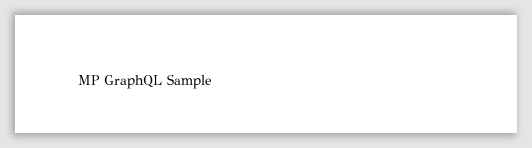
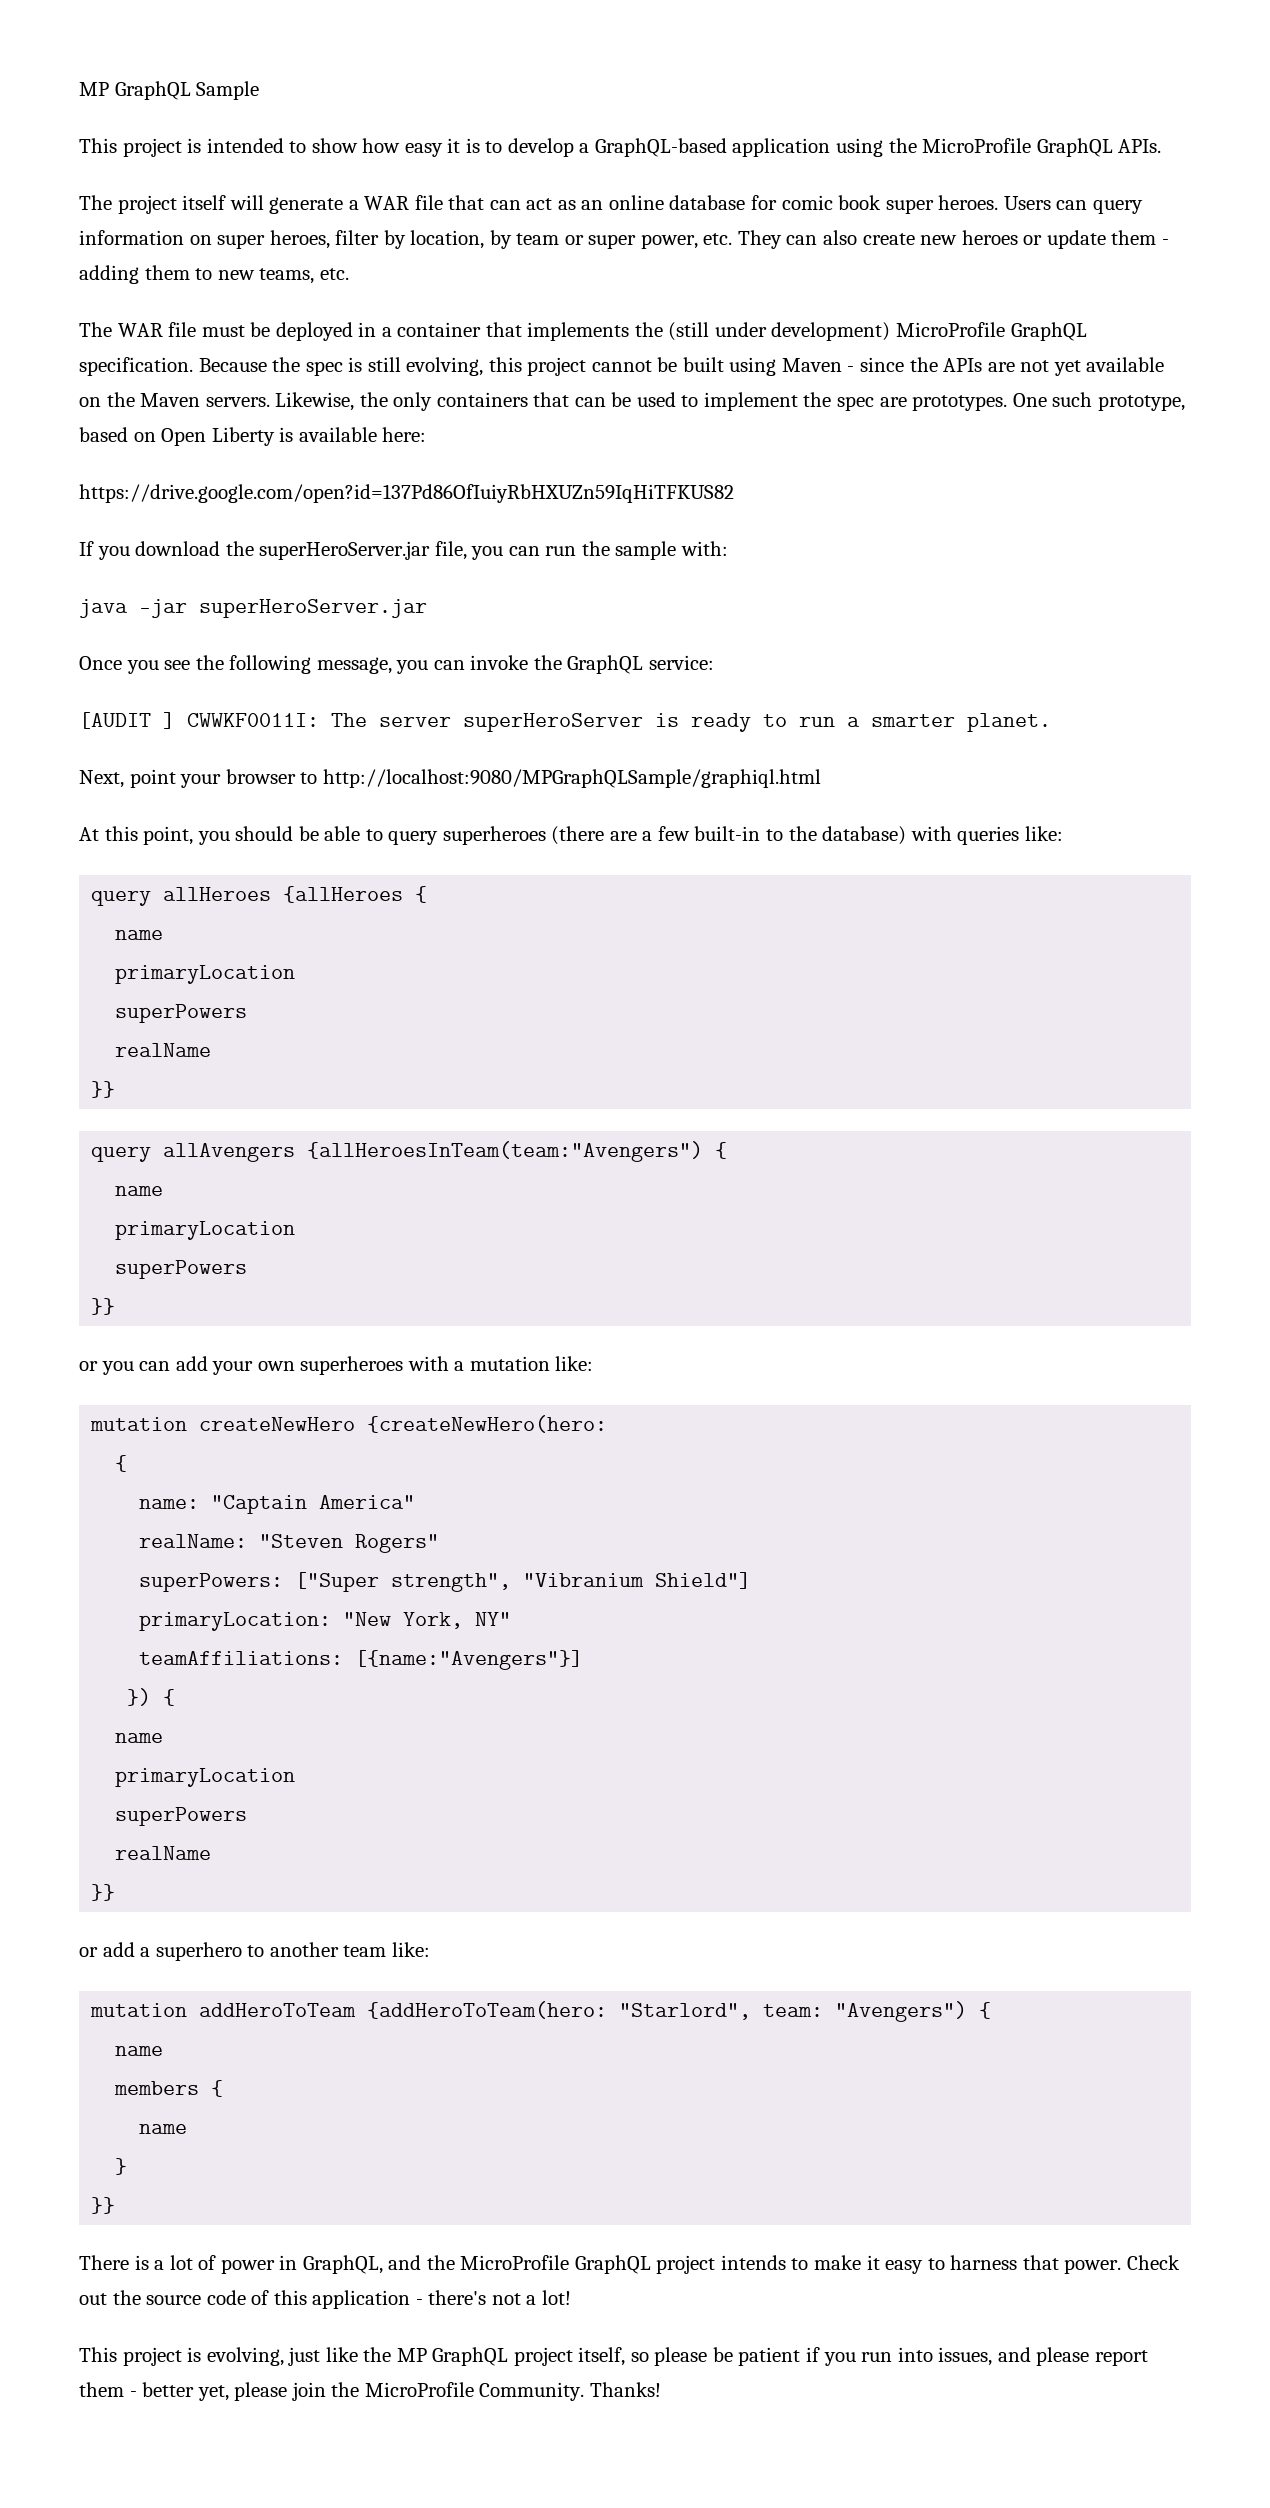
+ This project is intended to show how easy it is to develop a GraphQL-based application using the MicroProfile GraphQL APIs.
+ The project itself will generate a WAR file that can act as an online database for comic book super heroes. Users can query information on super heroes, filter by location, by team or super power, etc. They can also create new heroes or update them - adding them to new teams, etc.
+ The WAR file must be deployed in a container that implements the (still under development) MicroProfile GraphQL specification. Because the spec is still evolving, this project cannot be built using Maven - since the APIs are not yet available on the Maven servers. Likewise, the only containers that can be used to implement the spec are prototypes. One such prototype, based on Open Liberty is available here:
+ https://drive.google.com/open?id=137Pd86OfIuiyRbHXUZn59IqHiTFKUS82
+ If you download the superHeroServer.jar file, you can run the sample with:
+ java -jar superHeroServer.jar
+ Once you see the following message, you can invoke the GraphQL service:
+ [AUDIT ] CWWKF0011I: The server superHeroServer is ready to run a smarter planet.
+ Next, point your browser to http://localhost:9080/MPGraphQLSample/graphiql.html
+ At this point, you should be able to query superheroes (there are a few built-in to the database) with queries like:
+ query allHeroes {allHeroes {
+ name
+ primaryLocation
+ superPowers
+ realName
+ }}
+ query allAvengers {allHeroesInTeam(team:"Avengers") {
+ name
+ primaryLocation
+ superPowers
+ }}
+ or you can add your own superheroes with a mutation like:
+ mutation createNewHero {createNewHero(hero:
+ {
+ name: "Captain America"
+ realName: "Steven Rogers"
+ superPowers: ["Super strength", "Vibranium Shield"]
+ primaryLocation: "New York, NY"
+ teamAffiliations: [{name:"Avengers"}]
+ }) {
+ name
+ primaryLocation
+ superPowers
+ realName
+ }}
+ or add a superhero to another team like:
+ mutation addHeroToTeam {addHeroToTeam(hero: "Starlord", team: "Avengers") {
+ name
+ members {
+ name
+ }
+ }}
+ There is a lot of power in GraphQL, and the MicroProfile GraphQL project intends to make it easy to harness that power. Check out the source code of this application - there's not a lot!
+ This project is evolving, just like the MP GraphQL project itself, so please be patient if you run into issues, and please report them - better yet, please join the MicroProfile Community. Thanks!

